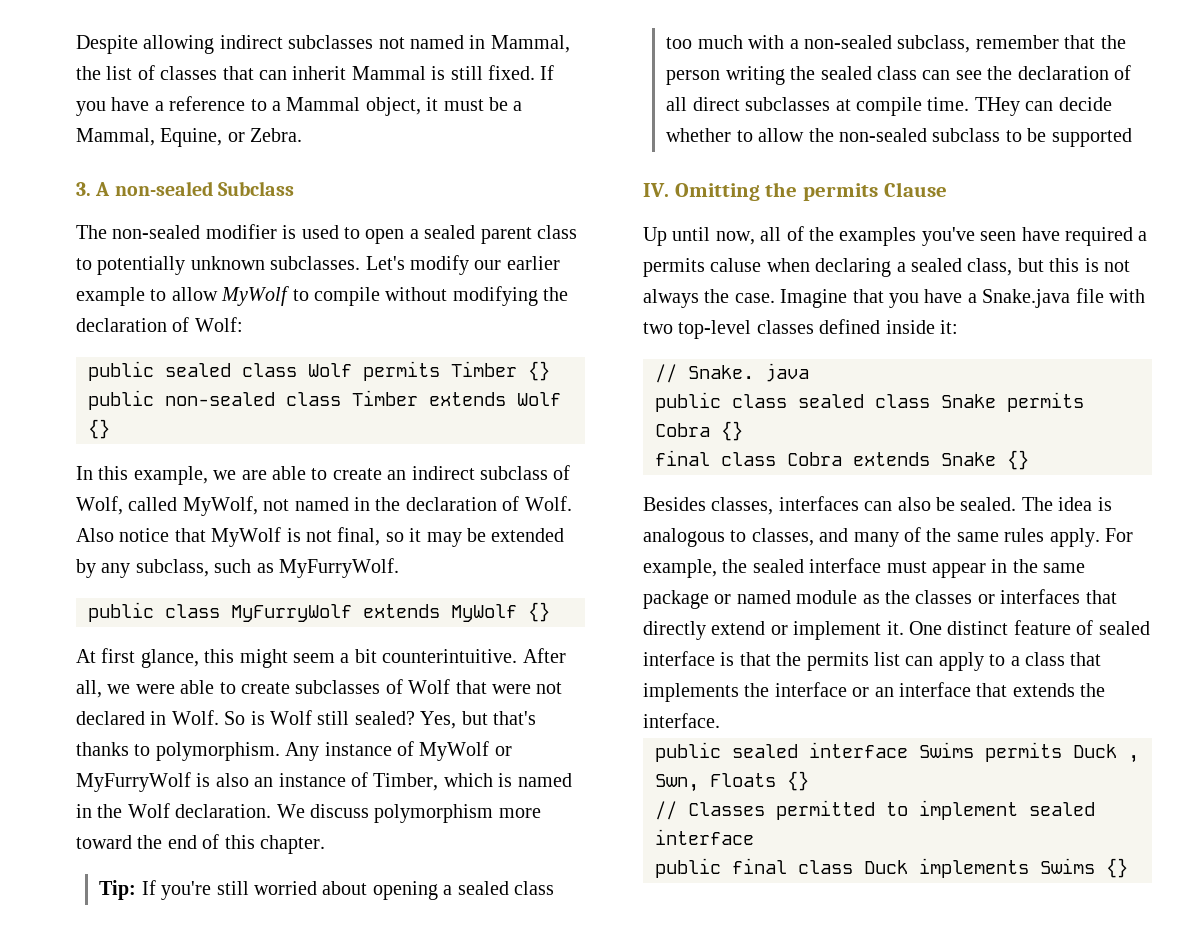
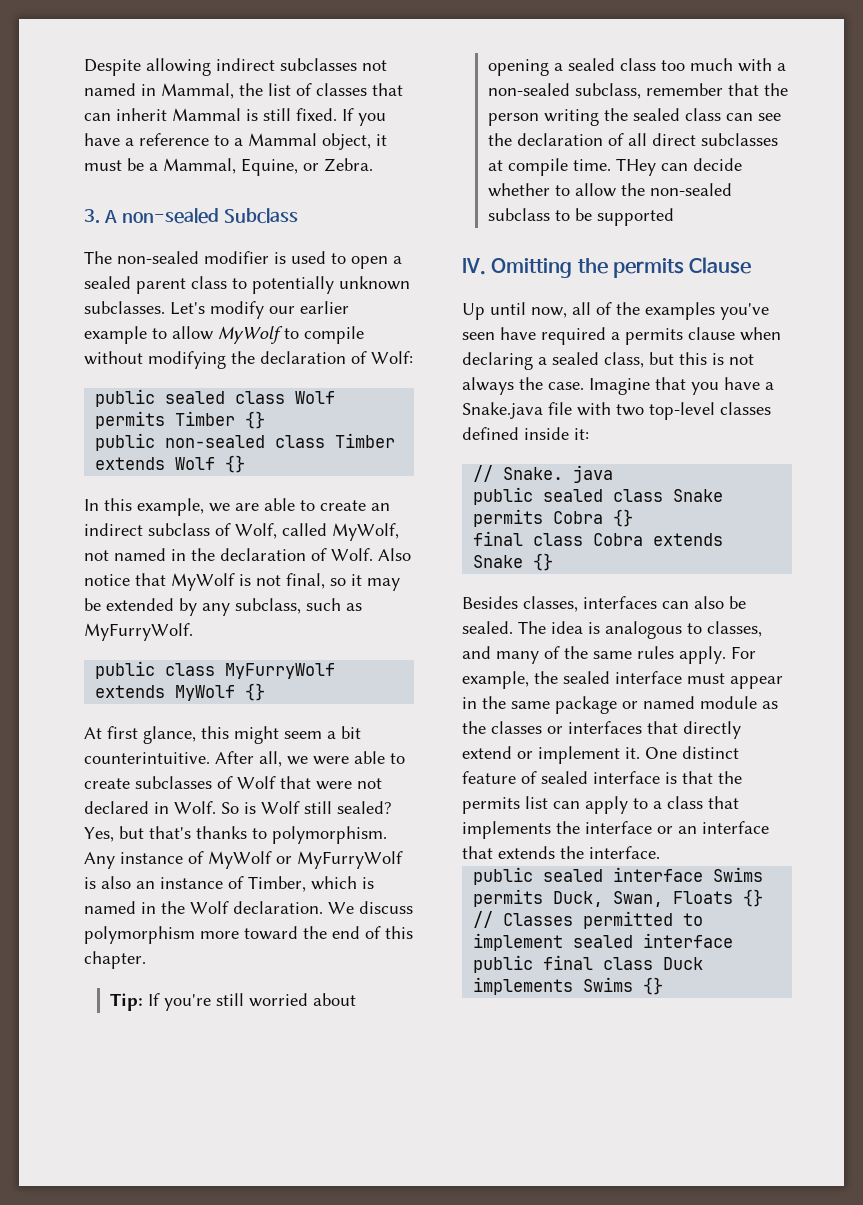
- Up until now, all of the examples you've seen have required a permits caluse when declaring a sealed class, but this is not always the case.
+ Up until now, all of the examples you've seen have required a permits clause when declaring a sealed class, but this is not always the case.
- public class sealed class Snake permits Cobra {}
+ public sealed class Snake permits Cobra {}
- public sealed interface Swims permits Duck , Swn, Floats {}
+ public sealed interface Swims permits Duck, Swan, Floats {}

